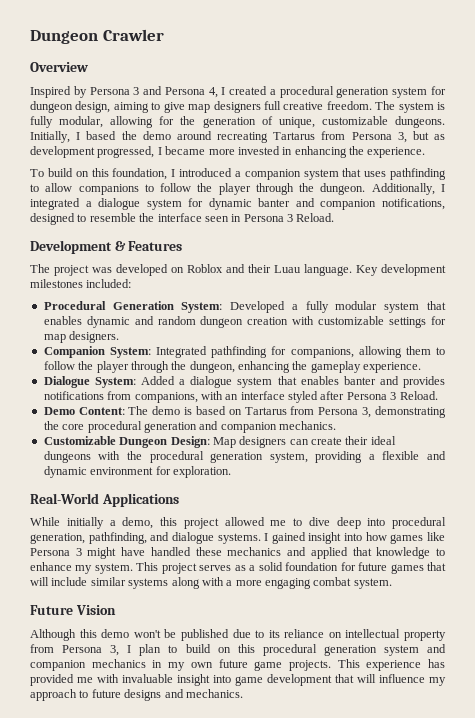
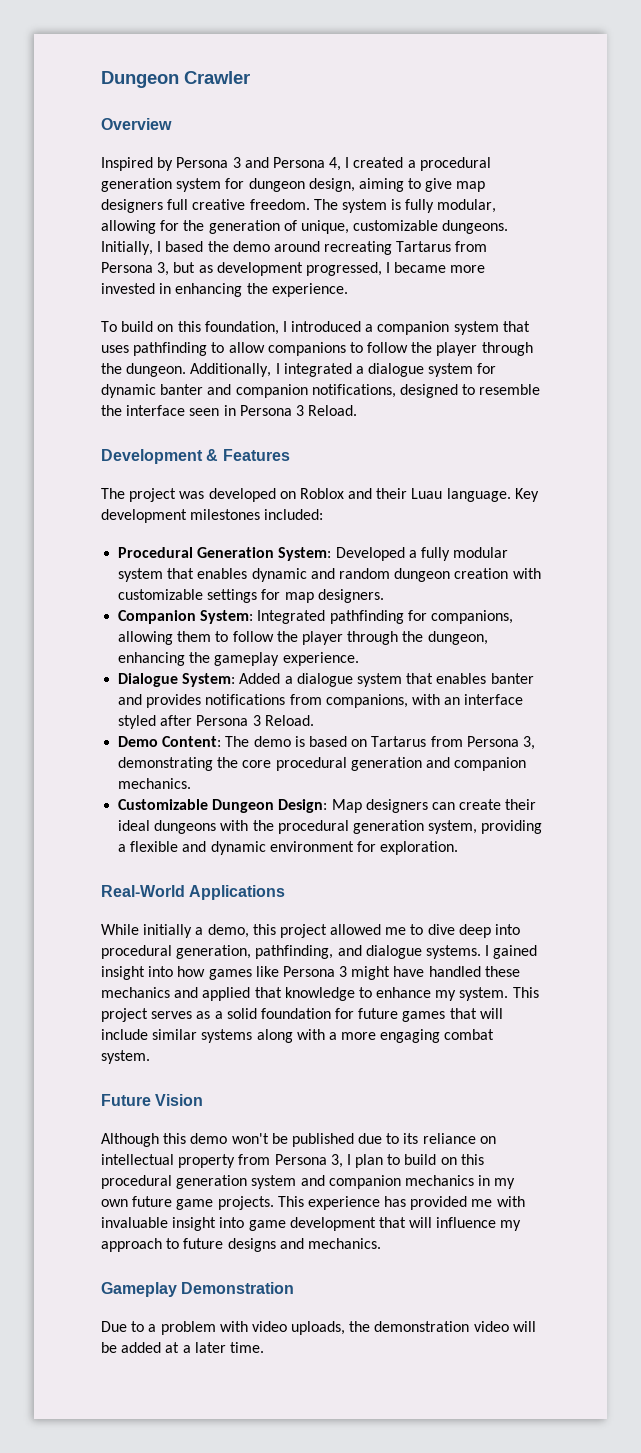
+ Gameplay Demonstration
+ Due to a problem with video uploads, the demonstration video will be added at a later time.

